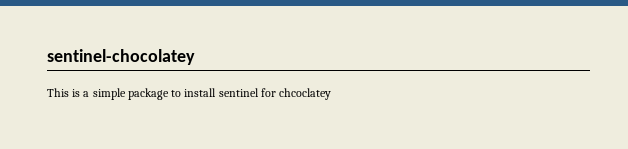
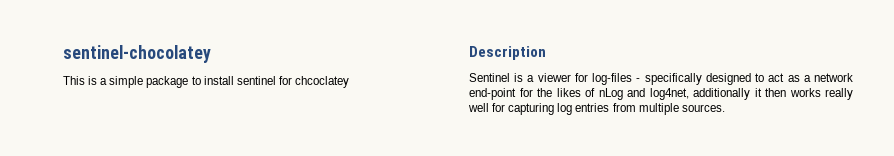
+ Description
+ Sentinel is a viewer for log-files - specifically designed to act as a network end-point for the likes of nLog and log4net, additionally it then works really well for capturing log entries from multiple sources.

